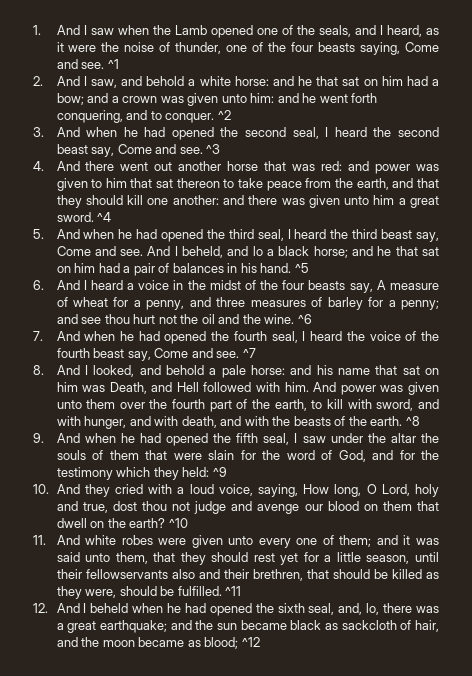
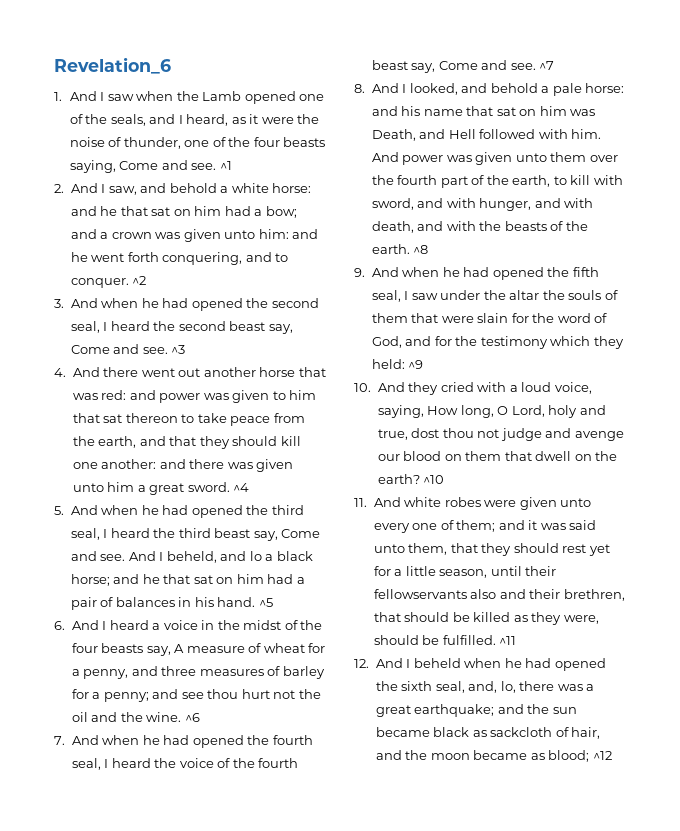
+ Revelation_6

